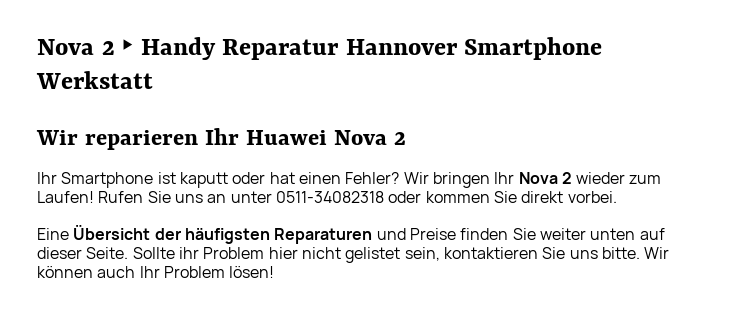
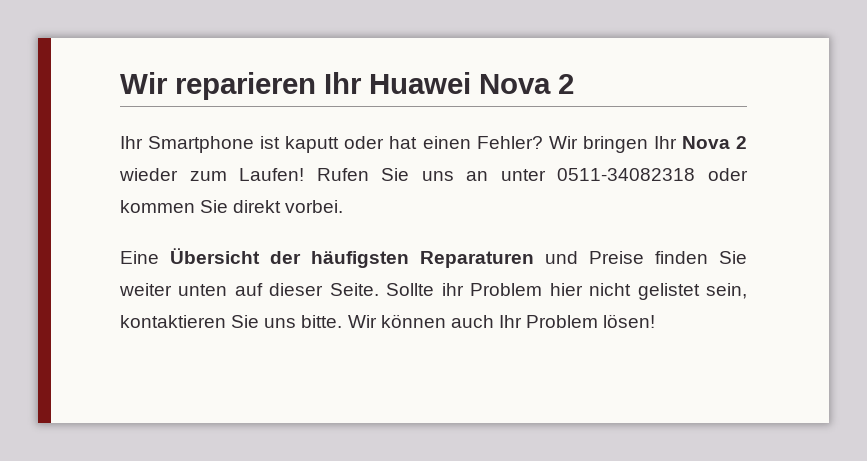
- Nova 2 ‣ Handy Reparatur Hannover Smartphone Werkstatt

